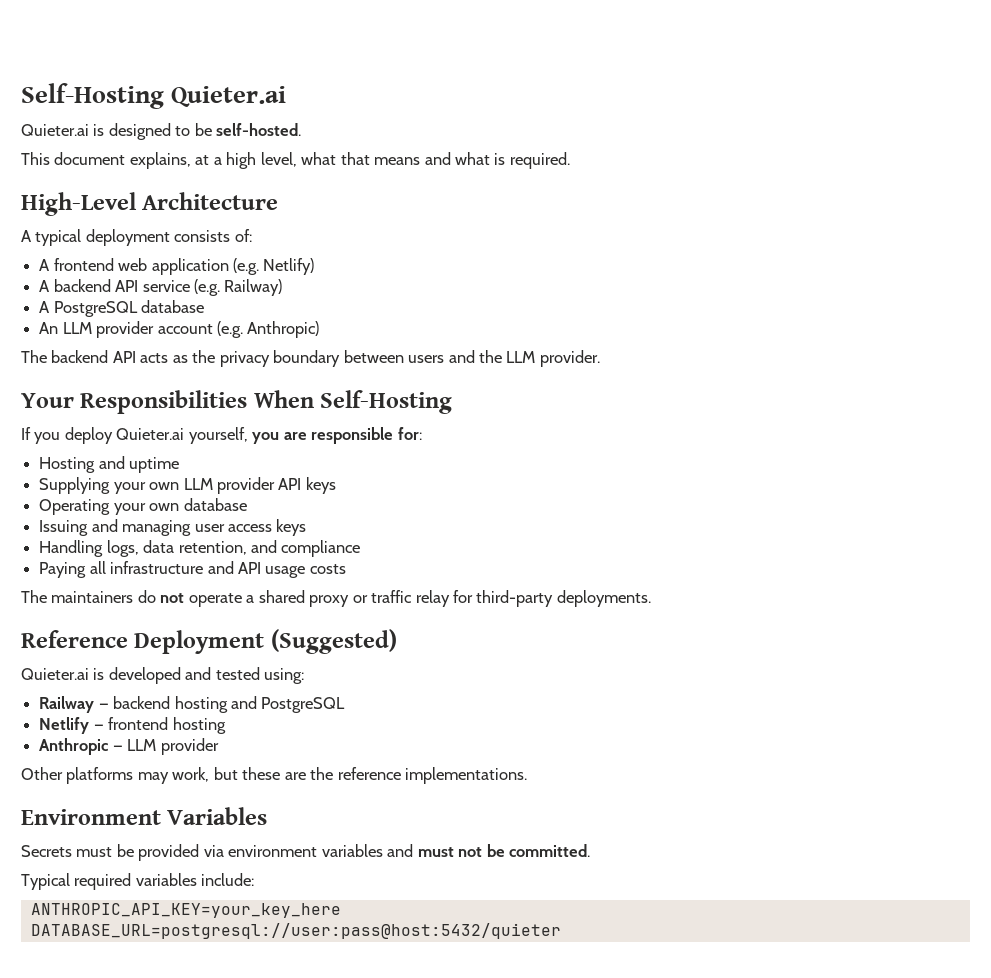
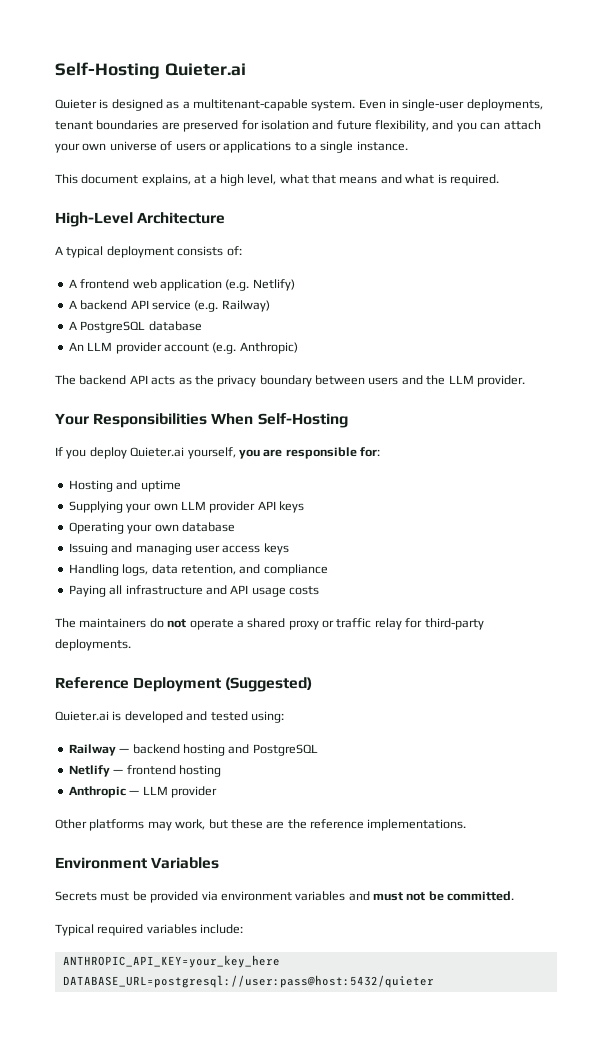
- Quieter.ai is designed to be self-hosted.
+ Quieter is designed as a multitenant-capable system. Even in single-user deployments, tenant boundaries are preserved for isolation and future flexibility, and you can attach your own universe of users or applications to a single instance.

